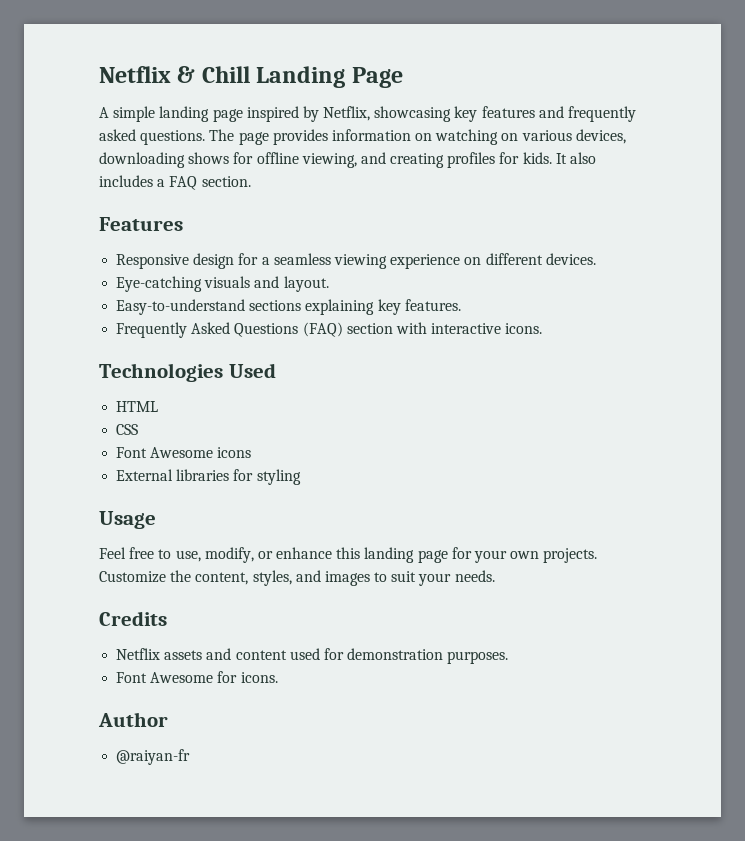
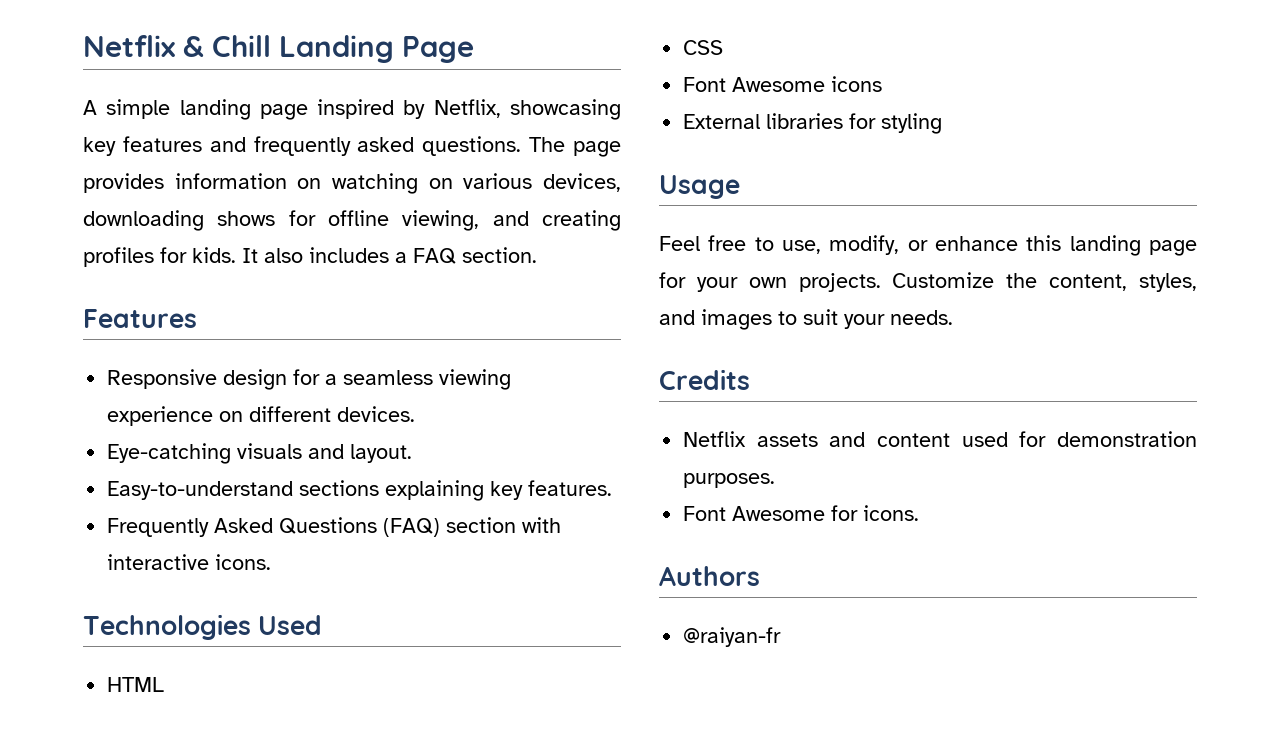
- Author
+ Authors

